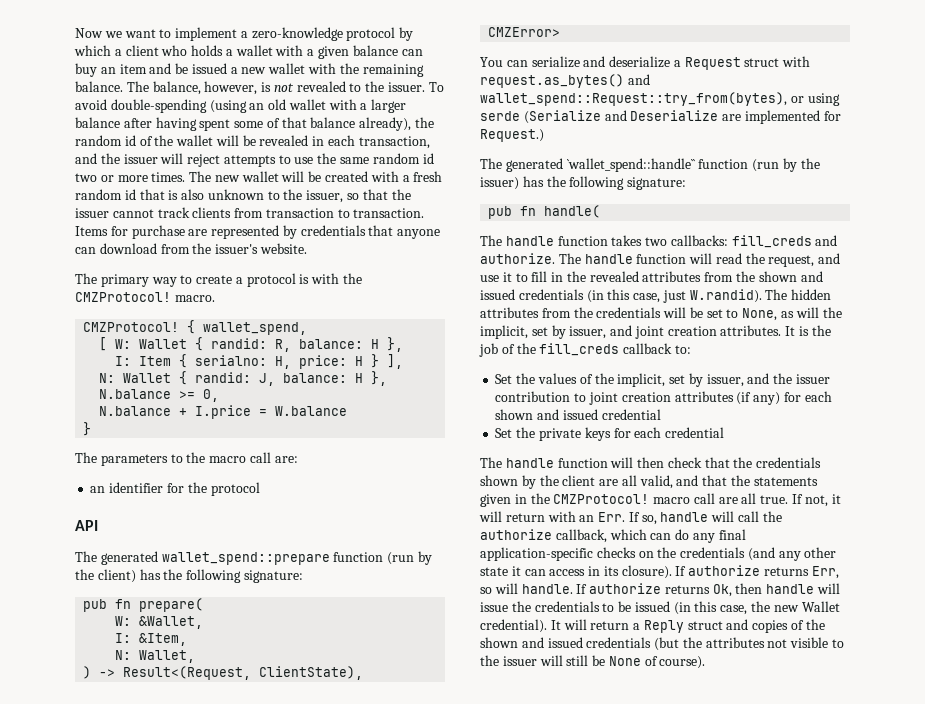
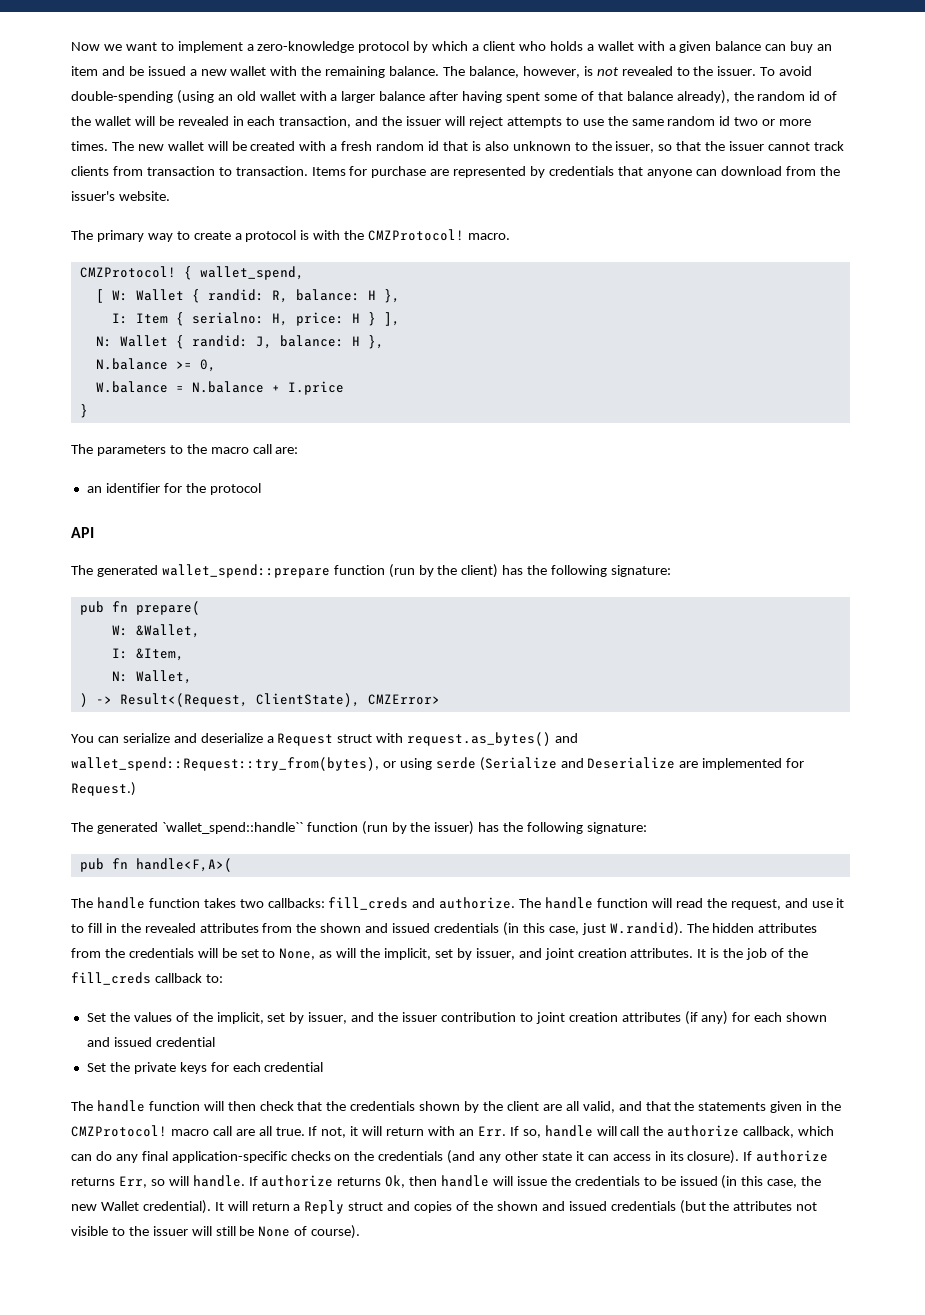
- N.balance + I.price = W.balance
+ W.balance = N.balance + I.price
- pub fn handle(
+ pub fn handle<F,A>(

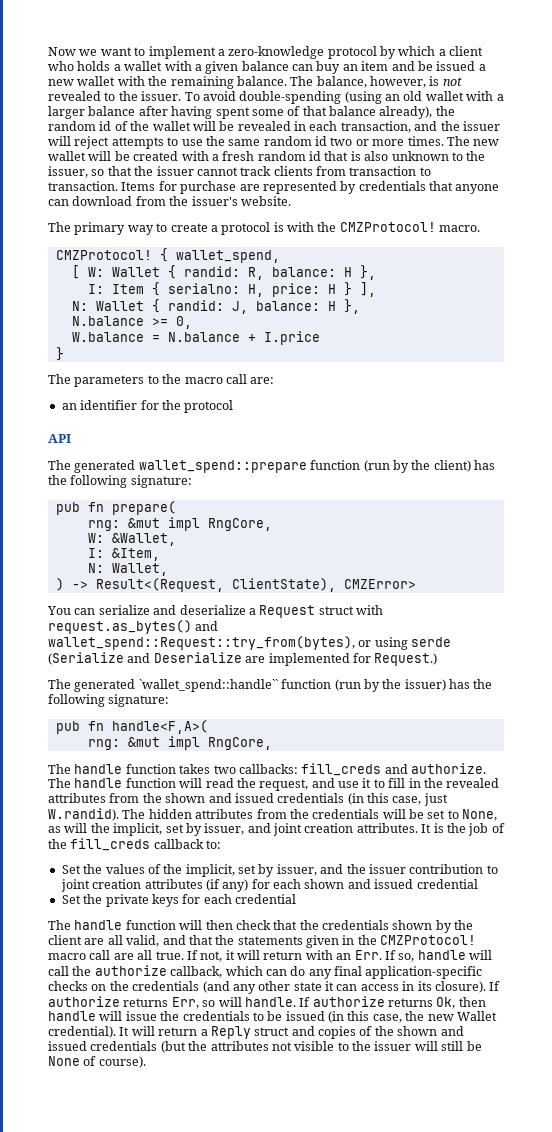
  pub fn prepare(
+ rng: &mut impl RngCore,
  pub fn handle<F,A>(
+ rng: &mut impl RngCore,

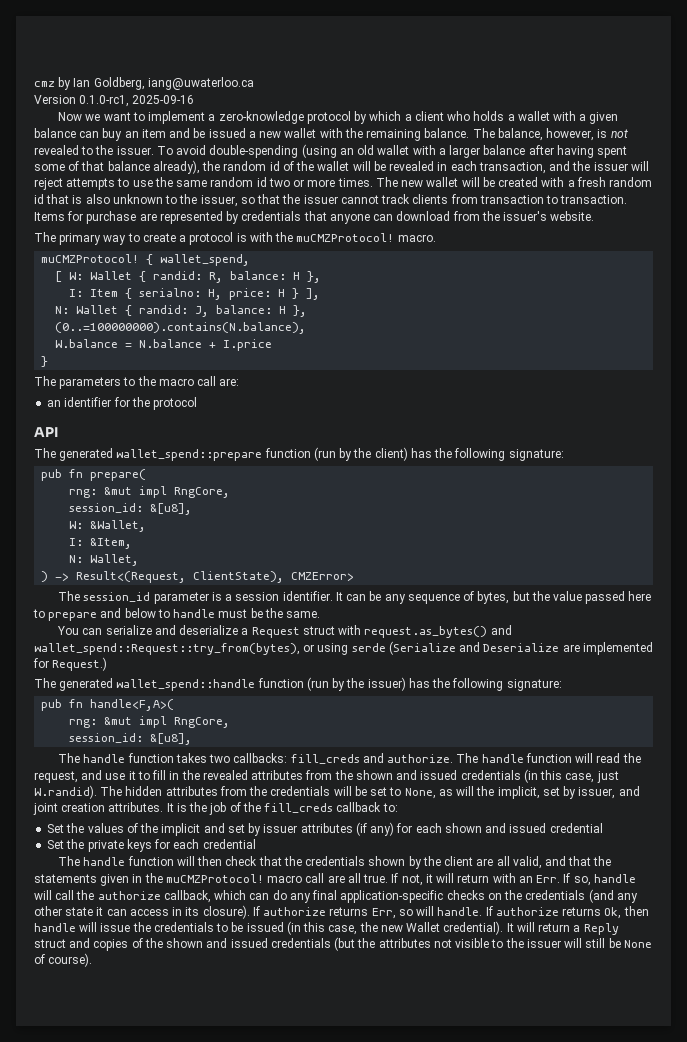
+ cmz by Ian Goldberg, iang@uwaterloo.ca
+ Version 0.1.0-rc1, 2025-09-16
- The primary way to create a protocol is with the CMZProtocol! macro.
- CMZProtocol!
+ The primary way to create a protocol is with the muCMZProtocol! macro.
+ muCMZProtocol!
- N.balance >= 0,
+ (0..=100000000).contains(N.balance),
  pub fn prepare(
  rng: &mut impl RngCore,
+ session_id: &[u8],
+ The session_id parameter is a session identifier. It can be any sequence of bytes, but the value passed here to prepare and below to handle must be the same.
- The generated `wallet_spend::handle`` function (run by the issuer) has the following signature:
+ The generated wallet_spend::handle function (run by the issuer) has the following signature:
  pub fn handle<F,A>(
  rng: &mut impl RngCore,
+ session_id: &[u8],
- Set the values of the implicit, set by issuer, and the issuer contribution to joint creation attributes (if any) for each shown and issued credential
+ Set the values of the implicit and set by issuer attributes (if any) for each shown and issued credential
- The handle function will then check that the credentials shown by the client are all valid, and that the statements given in the CMZProtocol! macro call are all true.
+ The handle function will then check that the credentials shown by the client are all valid, and that the statements given in the muCMZProtocol! macro call are all true.

